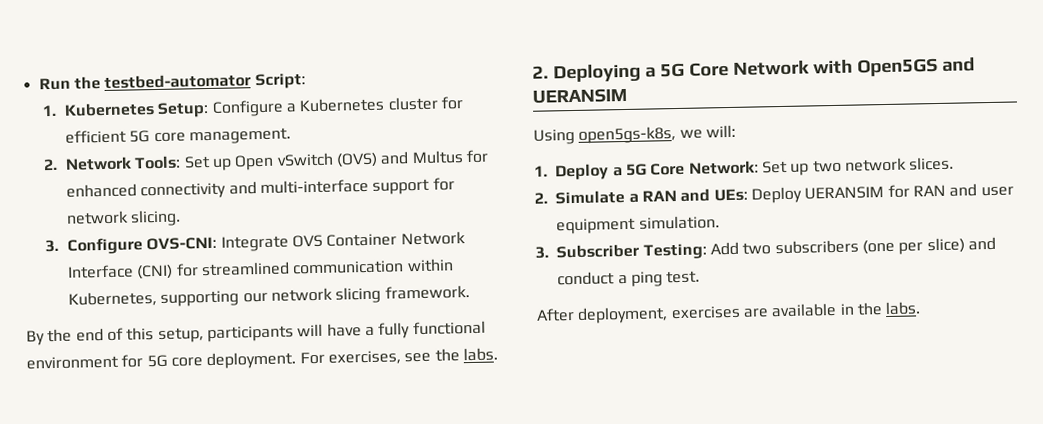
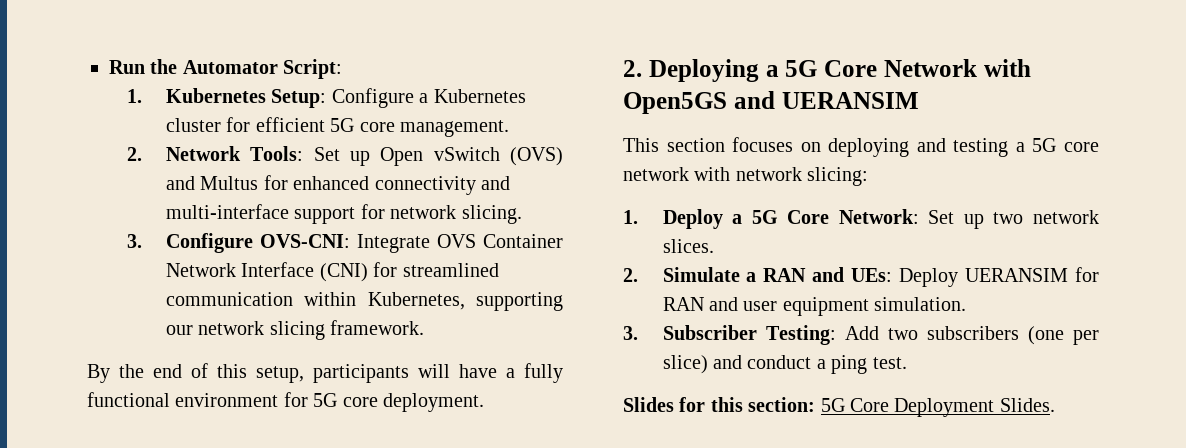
- Run the testbed-automator Script:
+ Run the Automator Script:
- For exercises, see the labs.
- Using open5gs-k8s, we will:
+ This section focuses on deploying and testing a 5G core network with network slicing:
- After deployment, exercises are available in the labs.
+ Slides for this section: 5G Core Deployment Slides.

